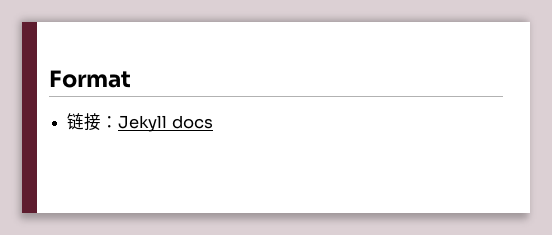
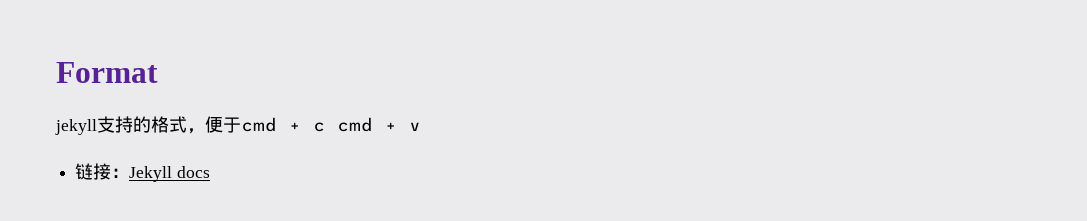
+ jekyll支持的格式，便于cmd + c cmd + v

